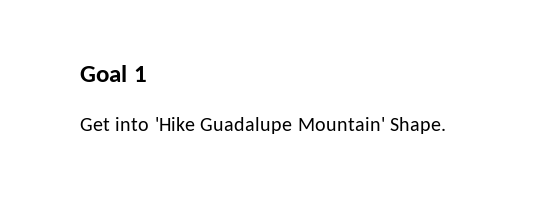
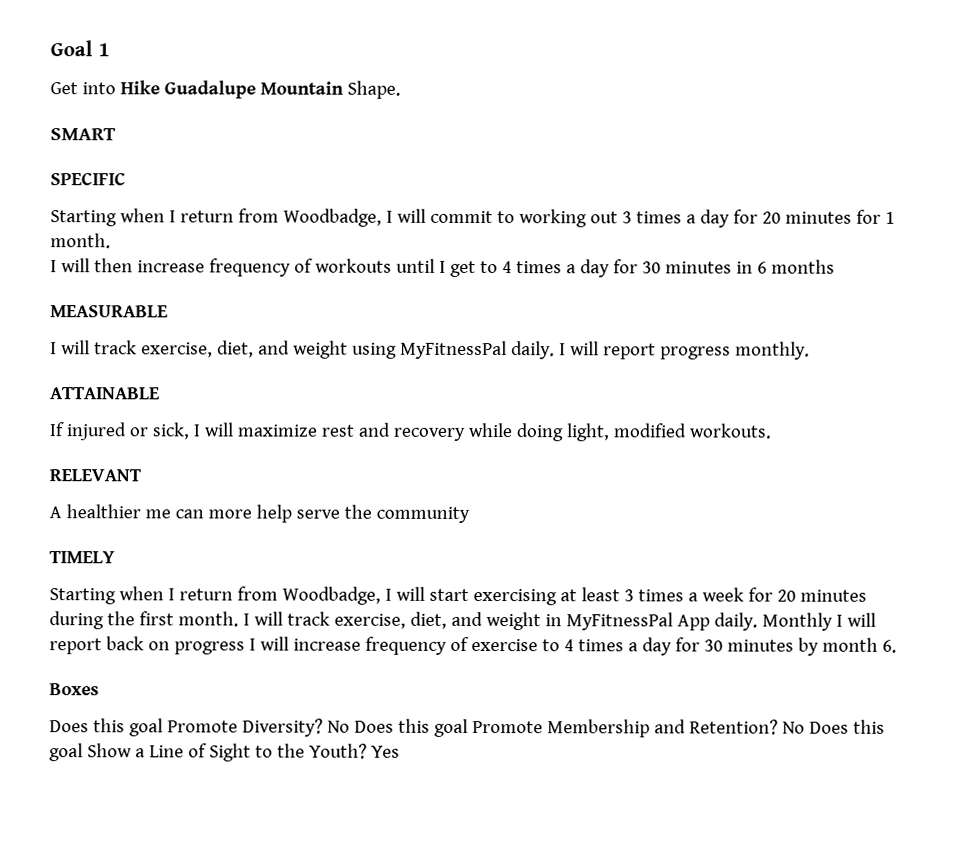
- Get into 'Hike Guadalupe Mountain' Shape.
+ Get into Hike Guadalupe Mountain Shape.
+ SMART
+ SPECIFIC
+ Starting when I return from Woodbadge, I will commit to working out 3 times a day for 20 minutes for 1 month.
+ I will then increase frequency of workouts until I get to 4 times a day for 30 minutes in 6 months
+ MEASURABLE
+ I will track exercise, diet, and weight using MyFitnessPal daily. I will report progress monthly.
+ ATTAINABLE
+ If injured or sick, I will maximize rest and recovery while doing light, modified workouts.
+ RELEVANT
+ A healthier me can more help serve the community
+ TIMELY
+ Starting when I return from Woodbadge, I will start exercising at least 3 times a week for 20 minutes during the first month. I will track exercise, diet, and weight in MyFitnessPal App daily. Monthly I will report back on progress I will increase frequency of exercise to 4 times a day for 30 minutes by month 6.
+ Boxes
+ Does this goal Promote Diversity? No Does this goal Promote Membership and Retention? No Does this goal Show a Line of Sight to the Youth? Yes

